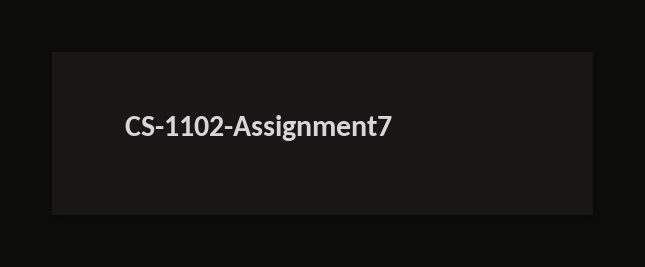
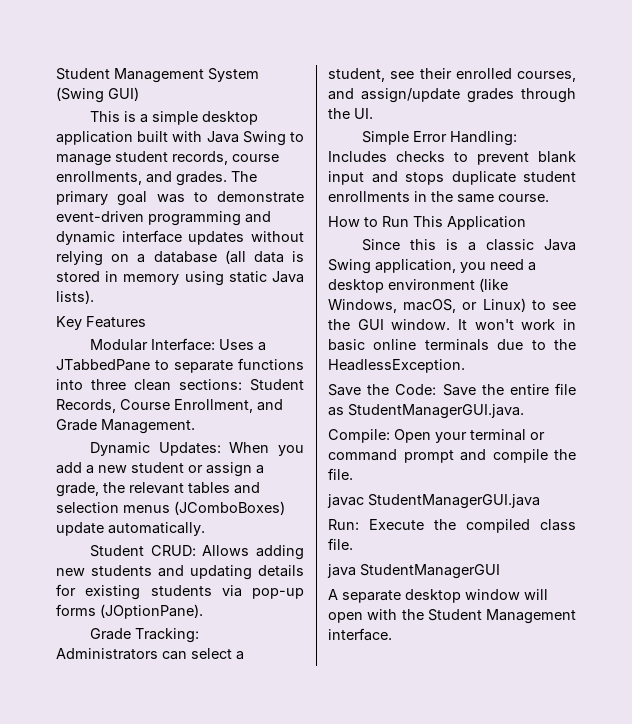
- CS-1102-Assignment7
+ Student Management System (Swing GUI)
+ This is a simple desktop application built with Java Swing to manage student records, course enrollments, and grades. The primary goal was to demonstrate event-driven programming and dynamic interface updates without relying on a database (all data is stored in memory using static Java lists).
+ Key Features
+ Modular Interface: Uses a JTabbedPane to separate functions into three clean sections: Student Records, Course Enrollment, and Grade Management.
+ Dynamic Updates: When you add a new student or assign a grade, the relevant tables and selection menus (JComboBoxes) update automatically.
+ Student CRUD: Allows adding new students and updating details for existing students via pop-up forms (JOptionPane).
+ Grade Tracking: Administrators can select a student, see their enrolled courses, and assign/update grades through the UI.
+ Simple Error Handling: Includes checks to prevent blank input and stops duplicate student enrollments in the same course.
+ How to Run This Application
+ Since this is a classic Java Swing application, you need a desktop environment (like Windows, macOS, or Linux) to see the GUI window. It won't work in basic online terminals due to the HeadlessException.
+ Save the Code: Save the entire file as StudentManagerGUI.java.
+ Compile: Open your terminal or command prompt and compile the file.
+ javac StudentManagerGUI.java
+ Run: Execute the compiled class file.
+ java StudentManagerGUI
+ A separate desktop window will open with the Student Management interface.

